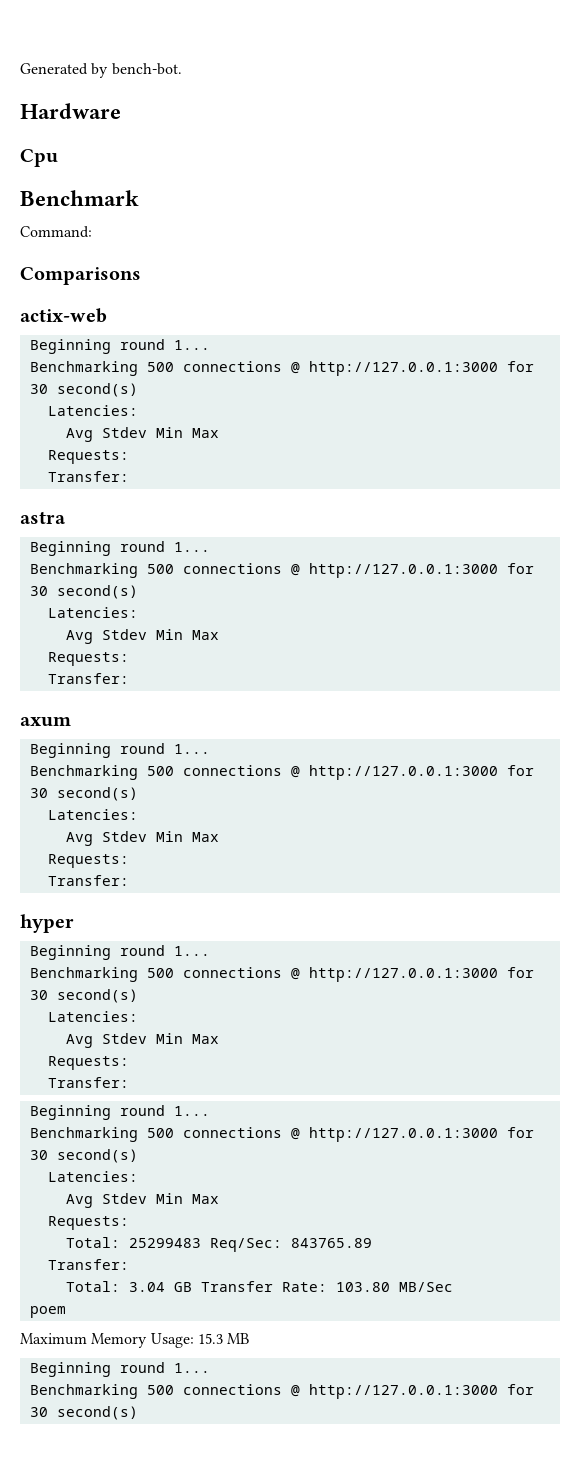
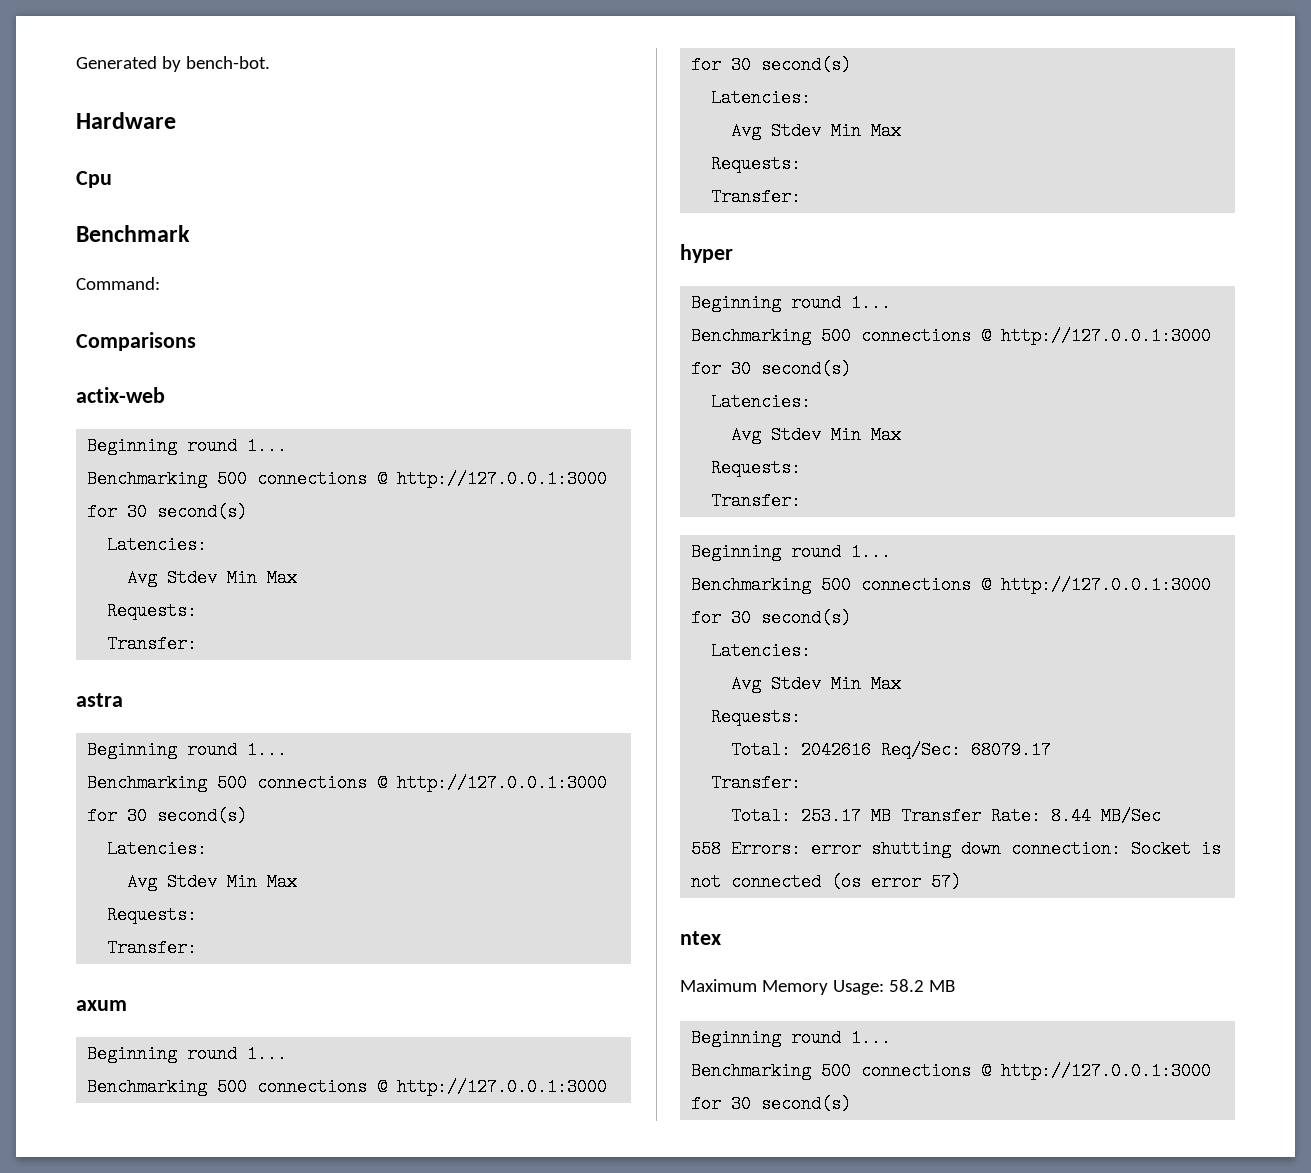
- Total: 25299483 Req/Sec: 843765.89
+ Total: 2042616 Req/Sec: 68079.17
- Total: 3.04 GB Transfer Rate: 103.80 MB/Sec
+ Total: 253.17 MB Transfer Rate: 8.44 MB/Sec
- poem
+ 558 Errors: error shutting down connection: Socket is not connected (os error 57)
+ ntex
- Maximum Memory Usage: 15.3 MB
+ Maximum Memory Usage: 58.2 MB

